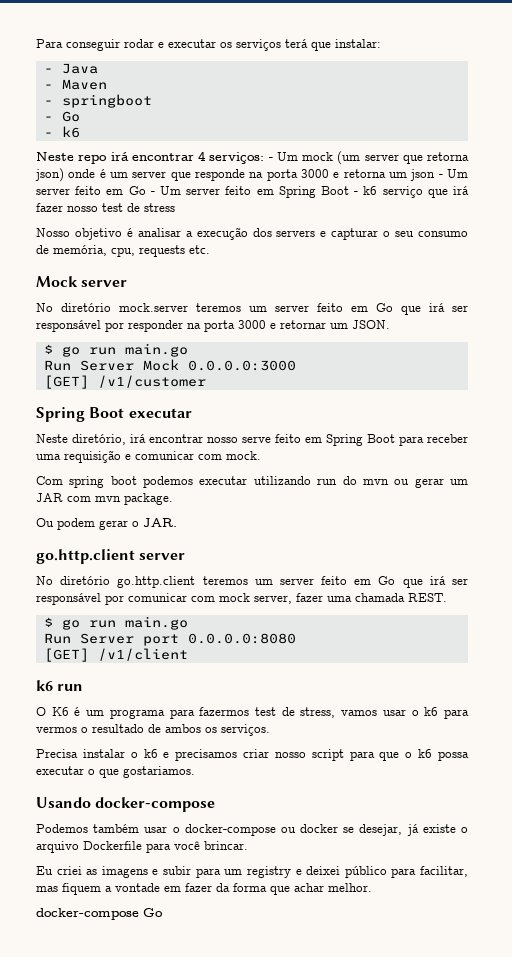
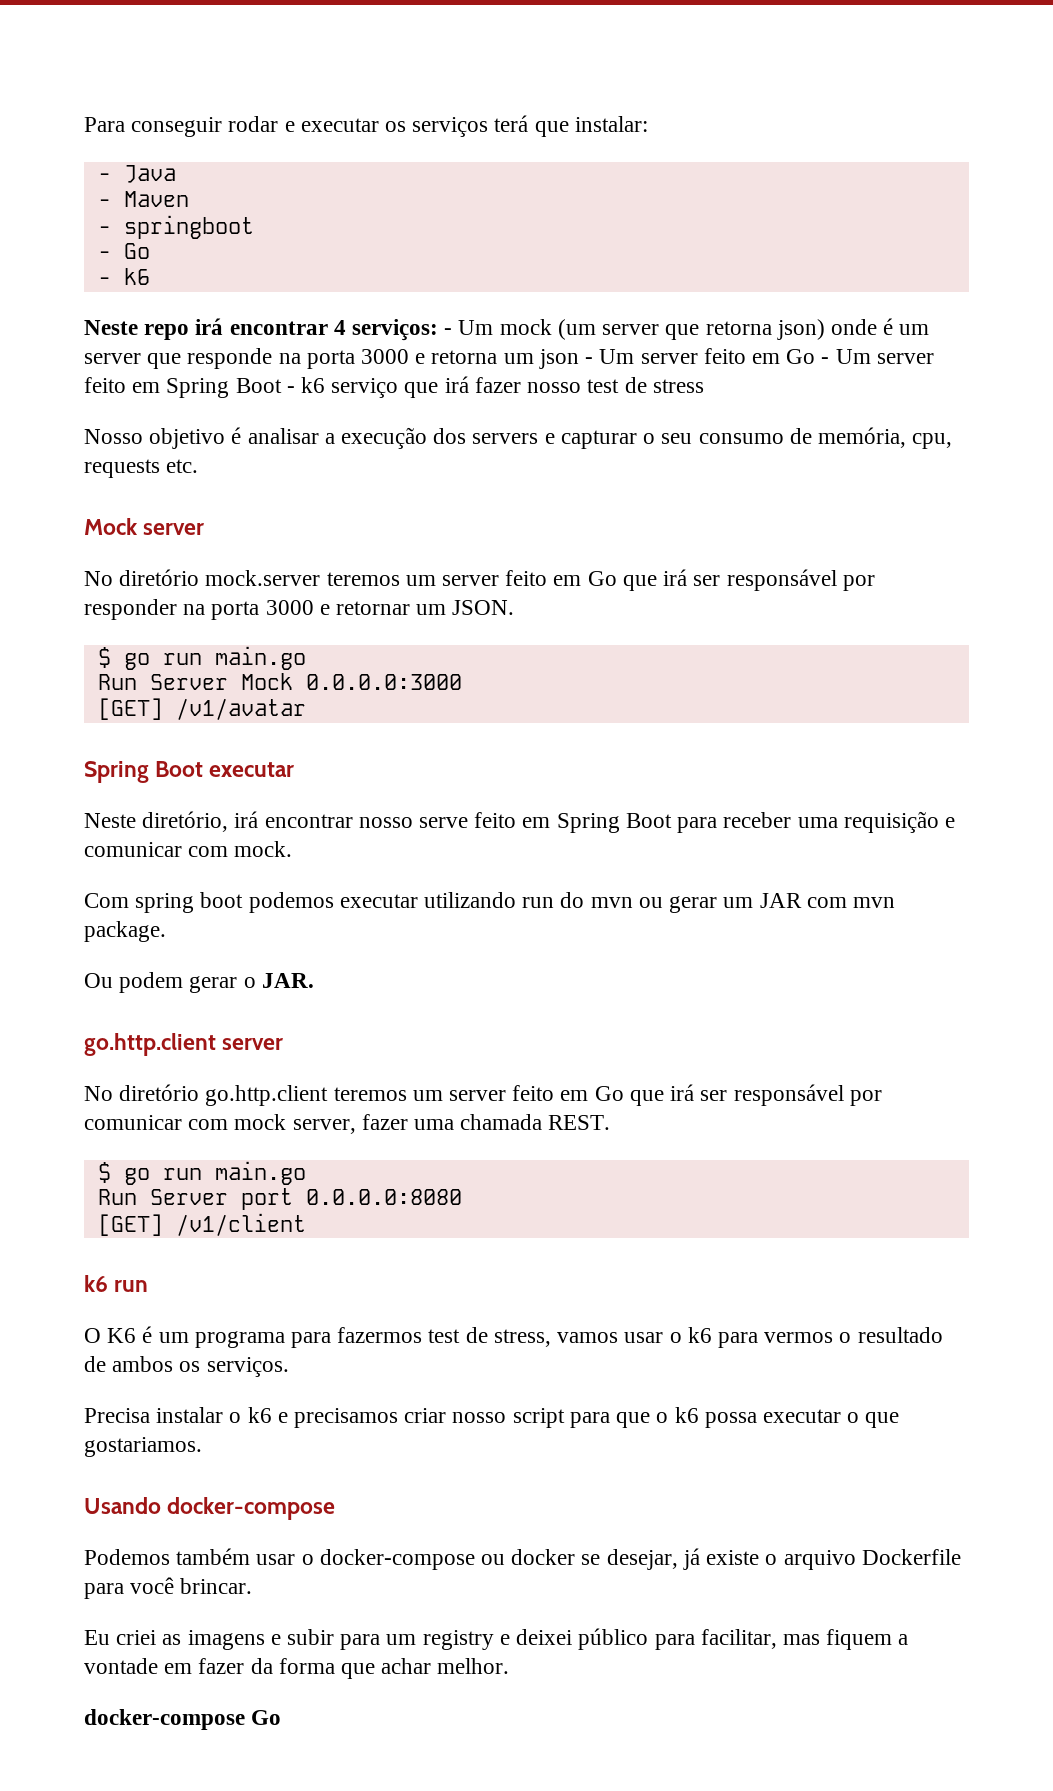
- [GET] /v1/customer
+ [GET] /v1/avatar

